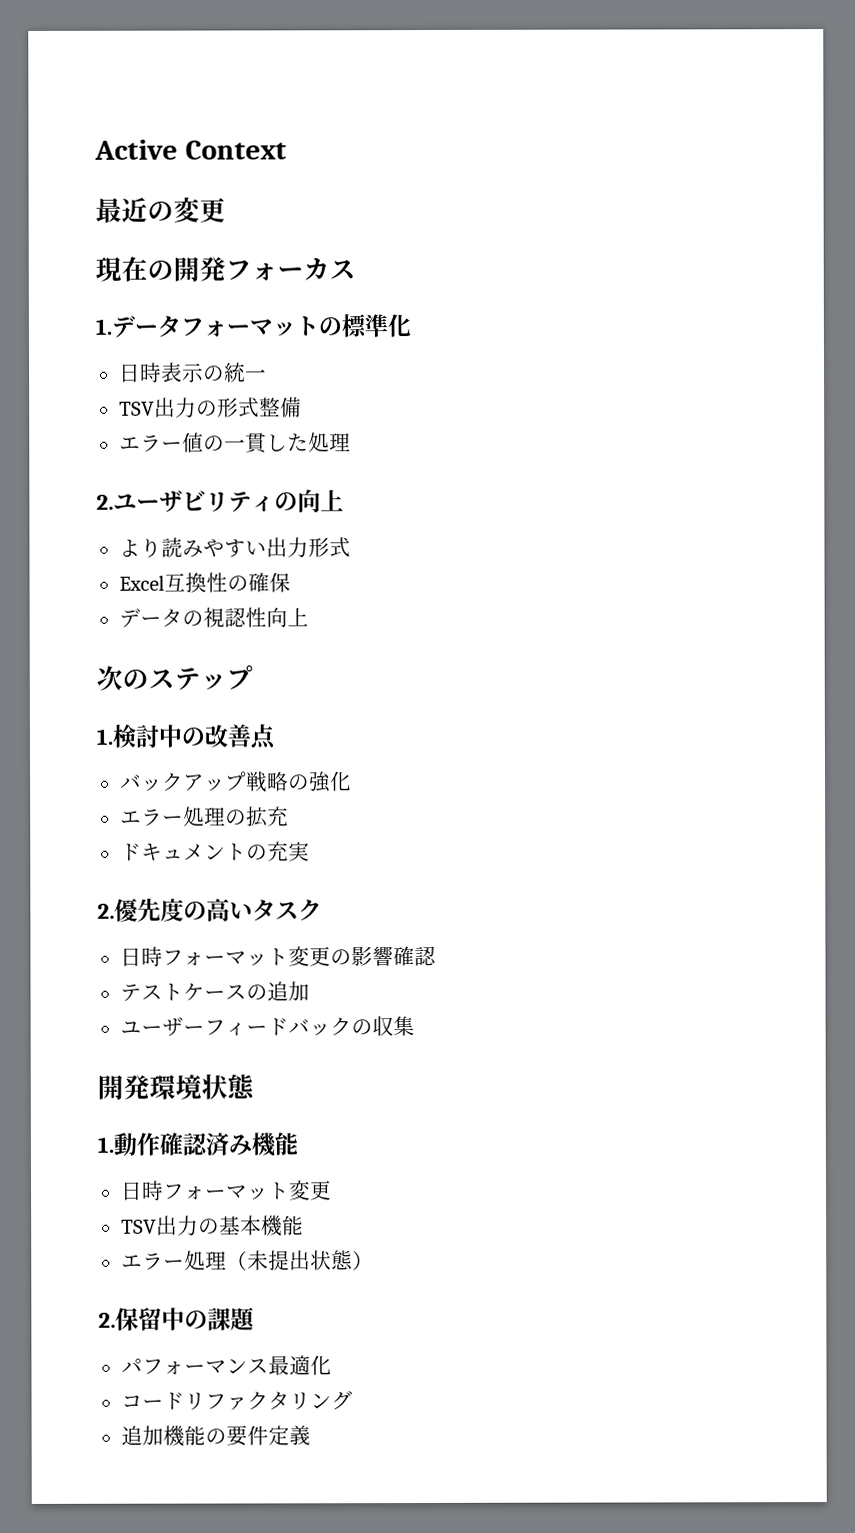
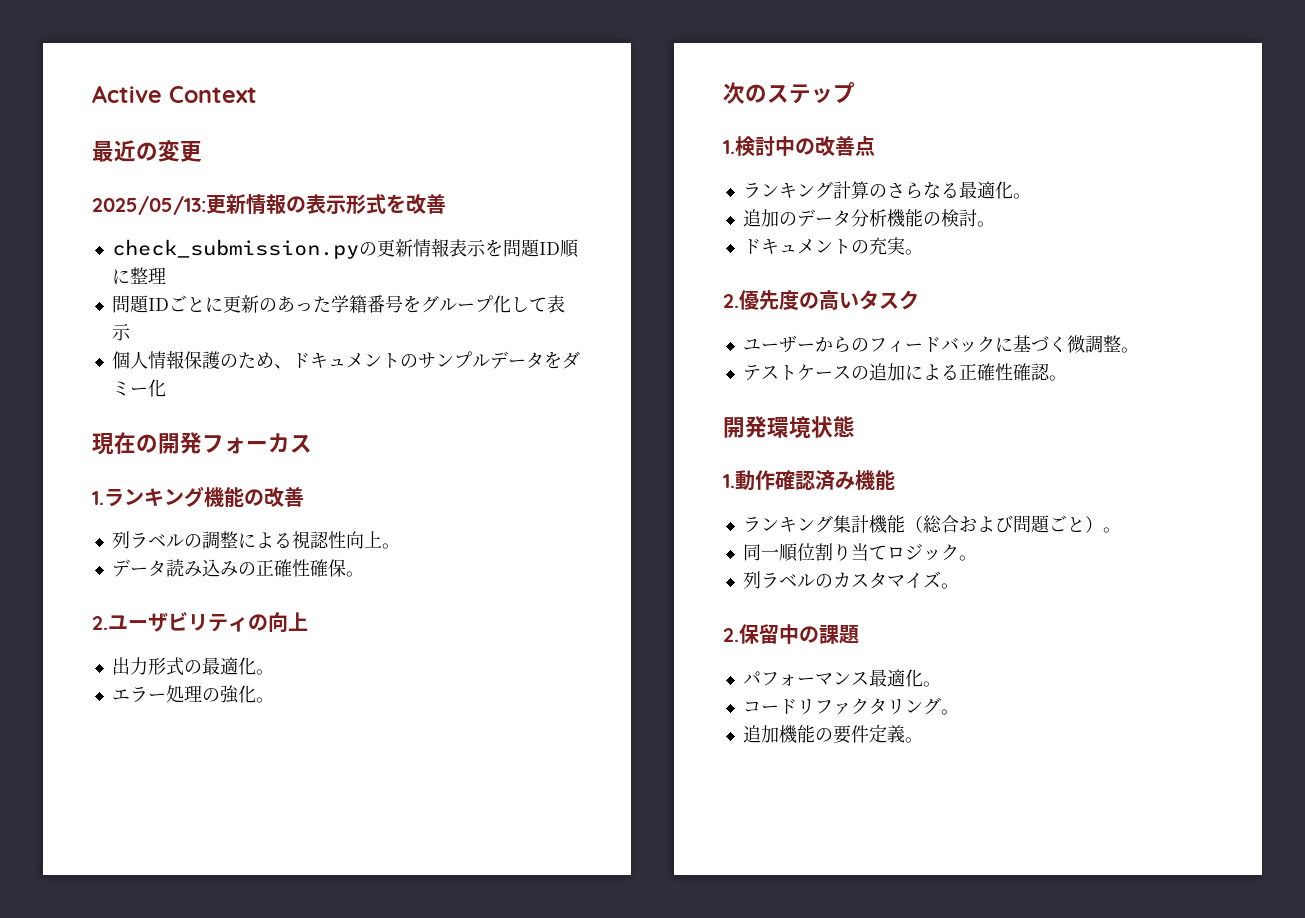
+ 2025/05/13:更新情報の表示形式を改善
+ check_submission.pyの更新情報表示を問題ID順に整理
+ 問題IDごとに更新のあった学籍番号をグループ化して表示
+ 個人情報保護のため、ドキュメントのサンプルデータをダミー化
- 1.データフォーマットの標準化
- 日時表示の統一
- TSV出力の形式整備
- エラー値の一貫した処理
+ 1.ランキング機能の改善
+ 列ラベルの調整による視認性向上。
+ データ読み込みの正確性確保。
- より読みやすい出力形式
- Excel互換性の確保
- データの視認性向上
+ 出力形式の最適化。
+ エラー処理の強化。
- バックアップ戦略の強化
- エラー処理の拡充
+ ランキング計算のさらなる最適化。
+ 追加のデータ分析機能の検討。
- ドキュメントの充実
+ ドキュメントの充実。
- 日時フォーマット変更の影響確認
+ ユーザーからのフィードバックに基づく微調整。
- テストケースの追加
- ユーザーフィードバックの収集
+ テストケースの追加による正確性確認。
  1.動作確認済み機能
- 日時フォーマット変更
- TSV出力の基本機能
- エラー処理（未提出状態）
+ ランキング集計機能（総合および問題ごと）。
+ 同一順位割り当てロジック。
+ 列ラベルのカスタマイズ。
- パフォーマンス最適化
+ パフォーマンス最適化。
- コードリファクタリング
+ コードリファクタリング。
- 追加機能の要件定義
+ 追加機能の要件定義。

